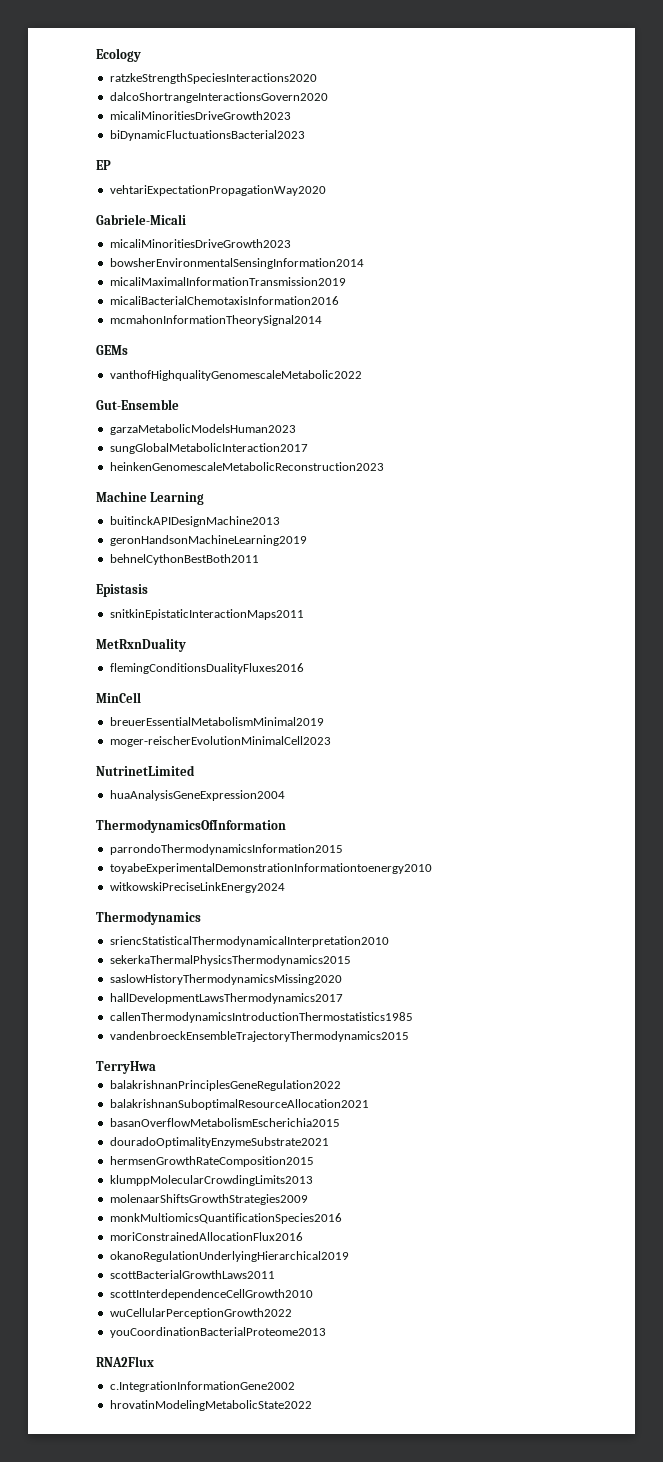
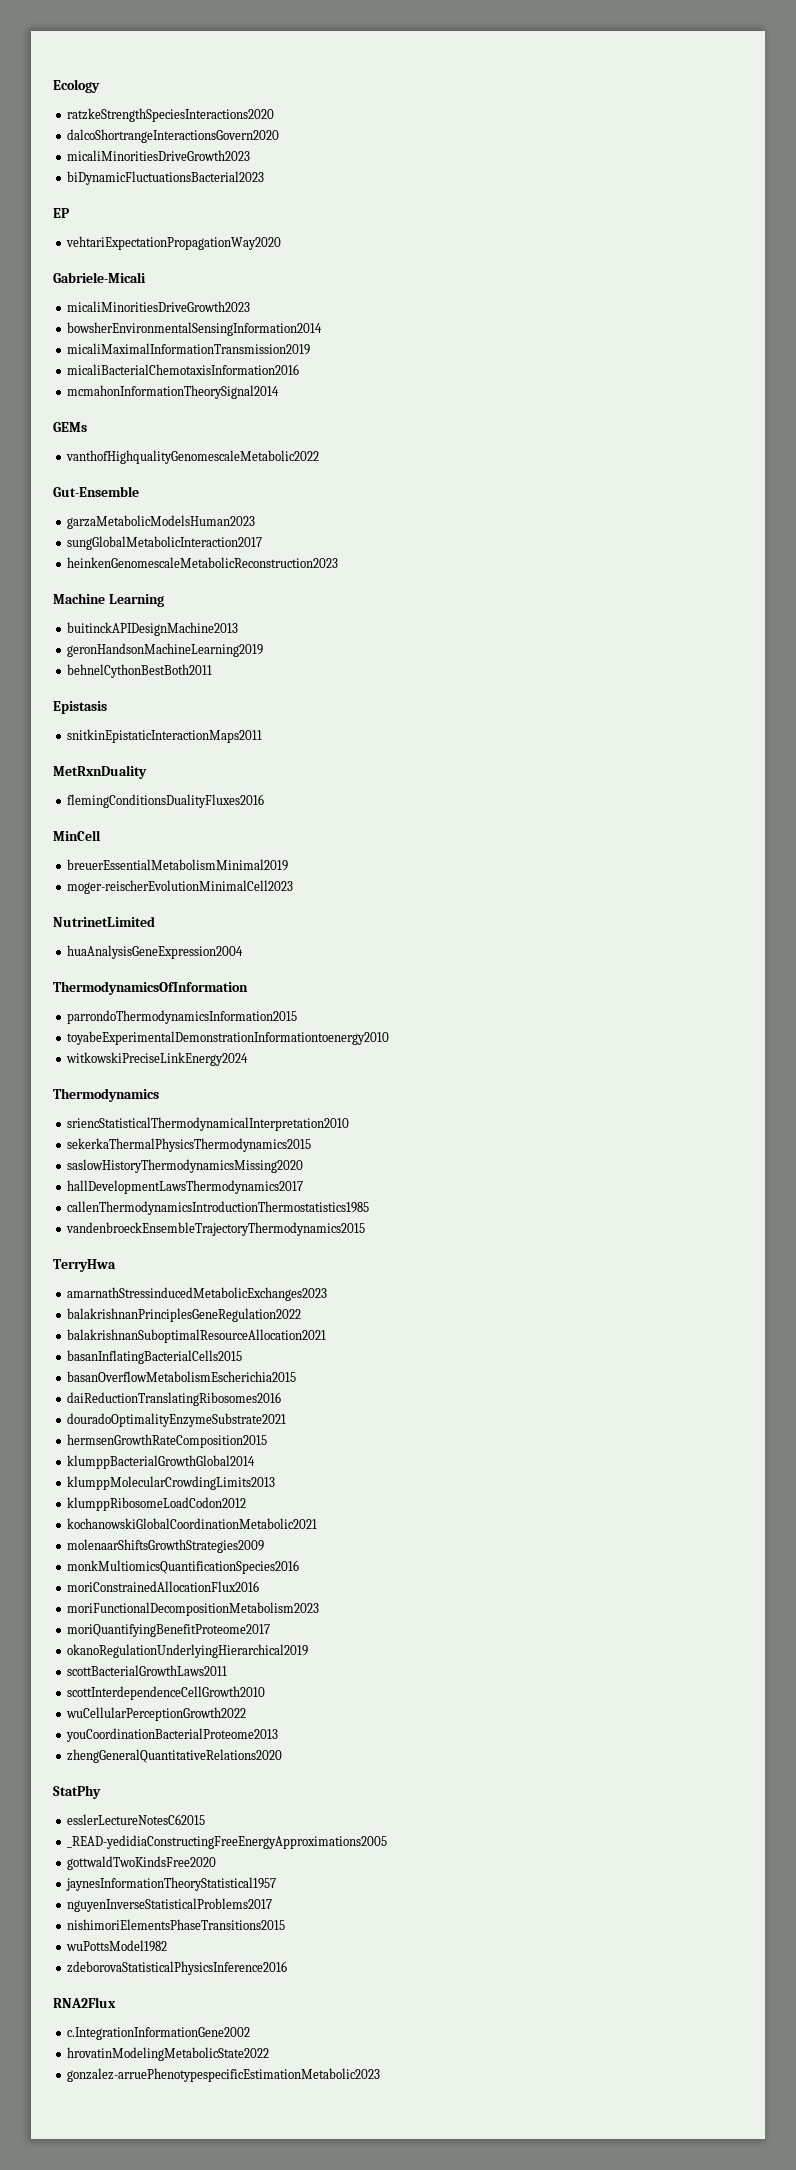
+ amarnathStressinducedMetabolicExchanges2023
+ basanInflatingBacterialCells2015
+ daiReductionTranslatingRibosomes2016
+ klumppBacterialGrowthGlobal2014
+ klumppRibosomeLoadCodon2012
+ kochanowskiGlobalCoordinationMetabolic2021
+ moriFunctionalDecompositionMetabolism2023
+ moriQuantifyingBenefitProteome2017
+ zhengGeneralQuantitativeRelations2020
+ StatPhy
+ esslerLectureNotesC62015
+ _READ-yedidiaConstructingFreeEnergyApproximations2005
+ gottwaldTwoKindsFree2020
+ jaynesInformationTheoryStatistical1957
+ nguyenInverseStatisticalProblems2017
+ nishimoriElementsPhaseTransitions2015
+ wuPottsModel1982
+ zdeborovaStatisticalPhysicsInference2016
+ gonzalez-arruePhenotypespecificEstimationMetabolic2023

